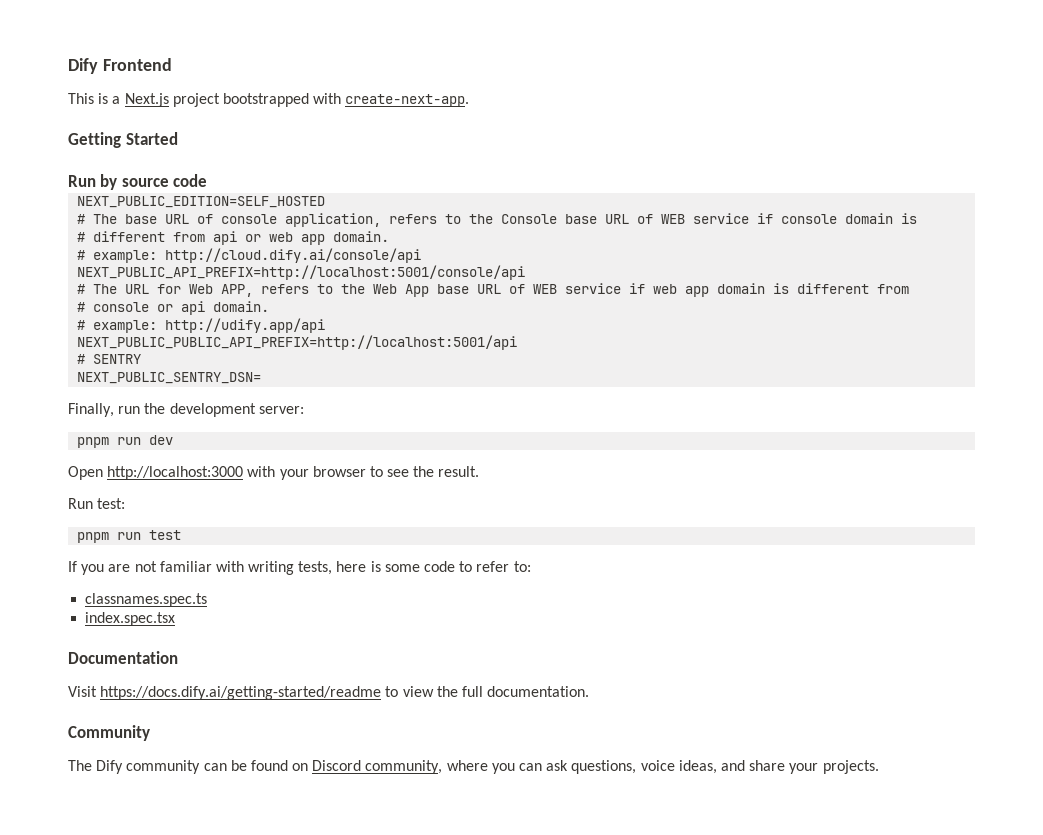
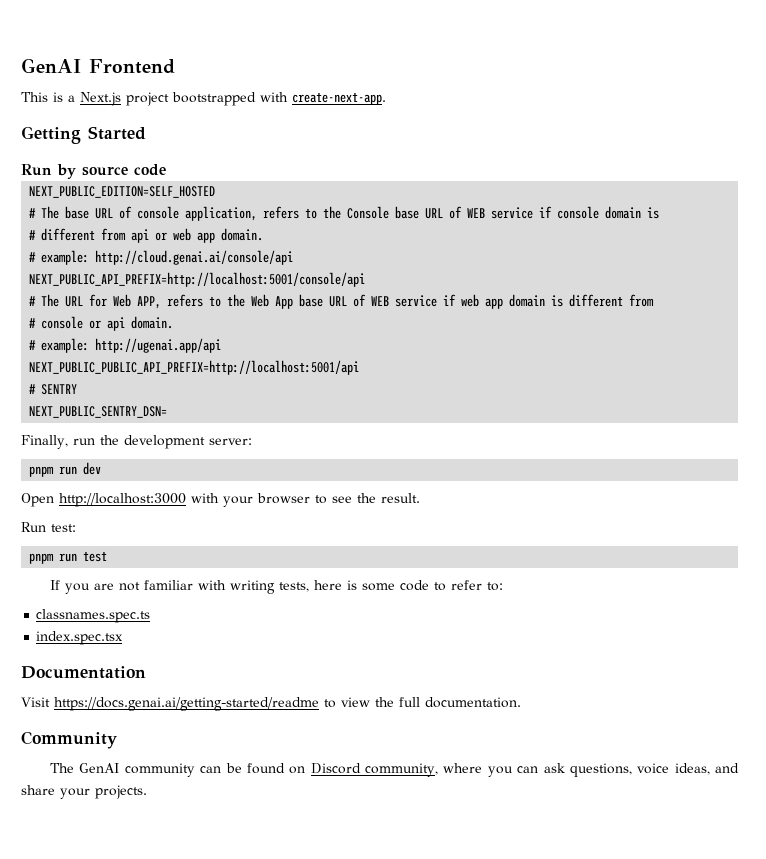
- Dify Frontend
+ GenAI Frontend
- # example: http://cloud.dify.ai/console/api
+ # example: http://cloud.genai.ai/console/api
- # example: http://udify.app/api
+ # example: http://ugenai.app/api
- Visit https://docs.dify.ai/getting-started/readme to view the full documentation.
+ Visit https://docs.genai.ai/getting-started/readme to view the full documentation.
- The Dify community can be found on Discord community, where you can ask questions, voice ideas, and share your projects.
+ The GenAI community can be found on Discord community, where you can ask questions, voice ideas, and share your projects.

